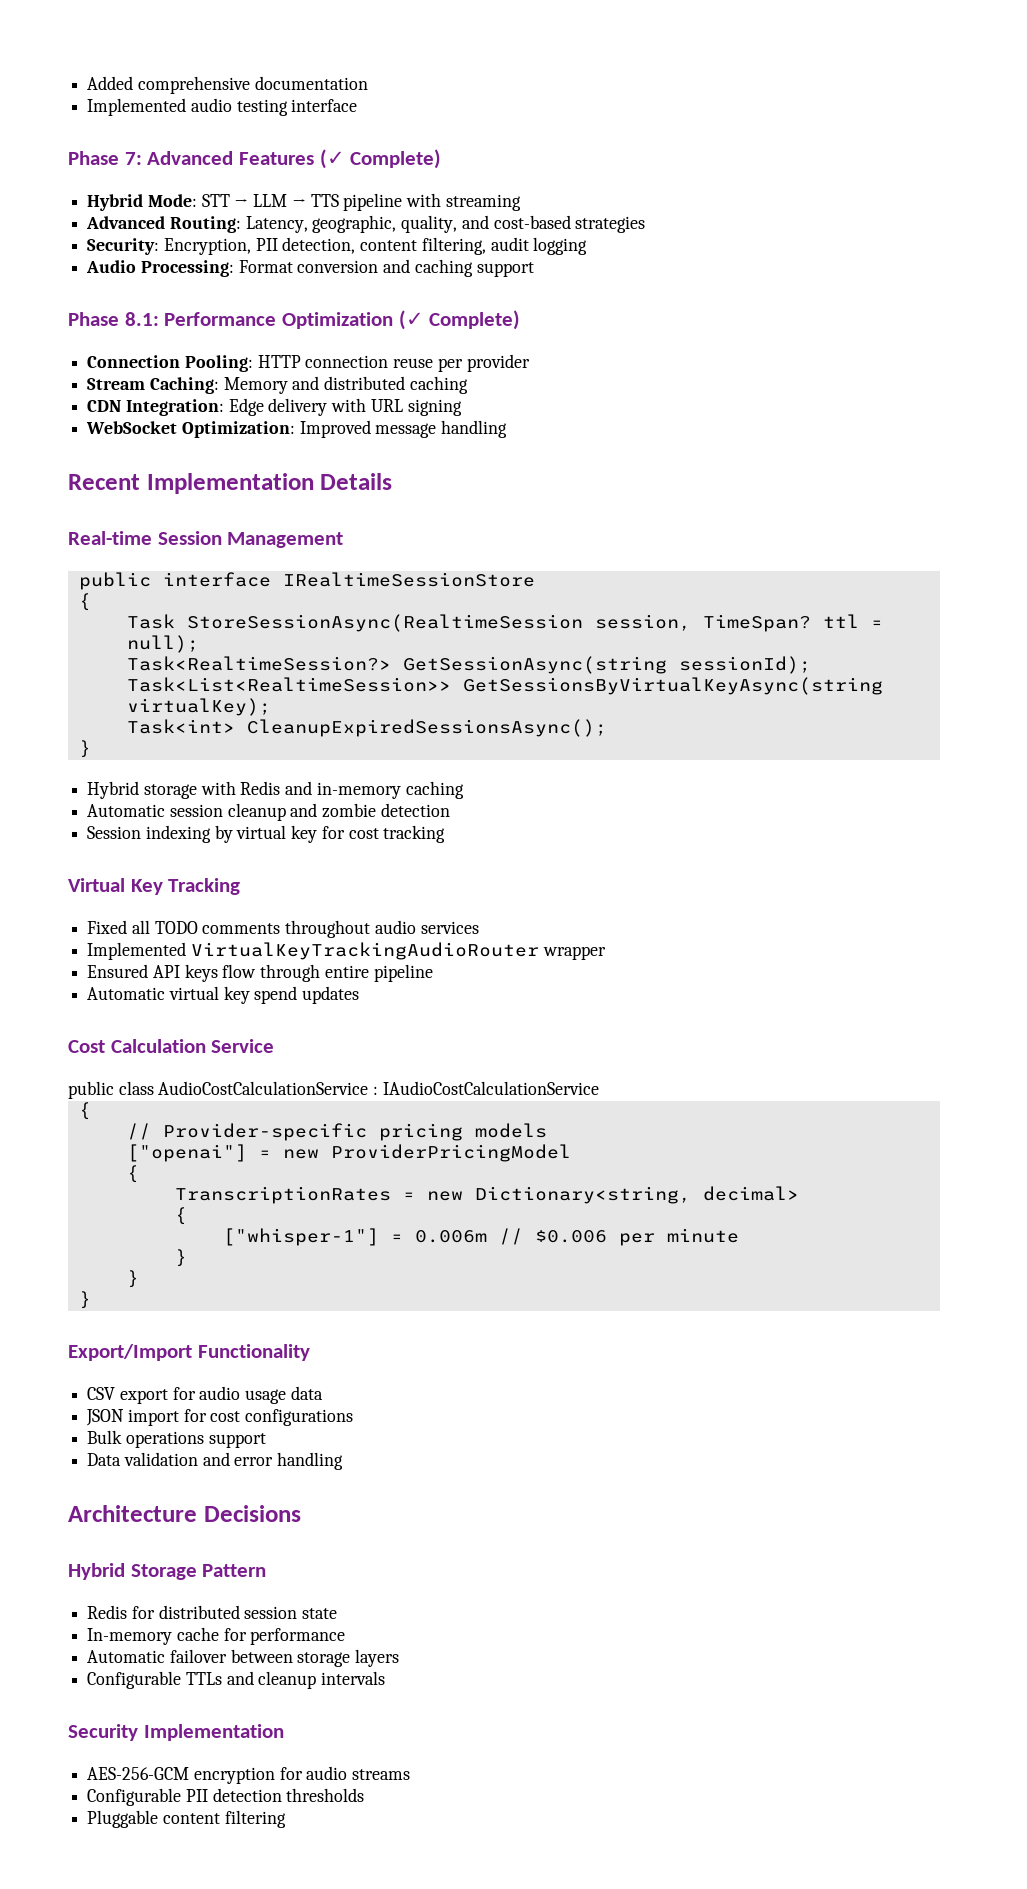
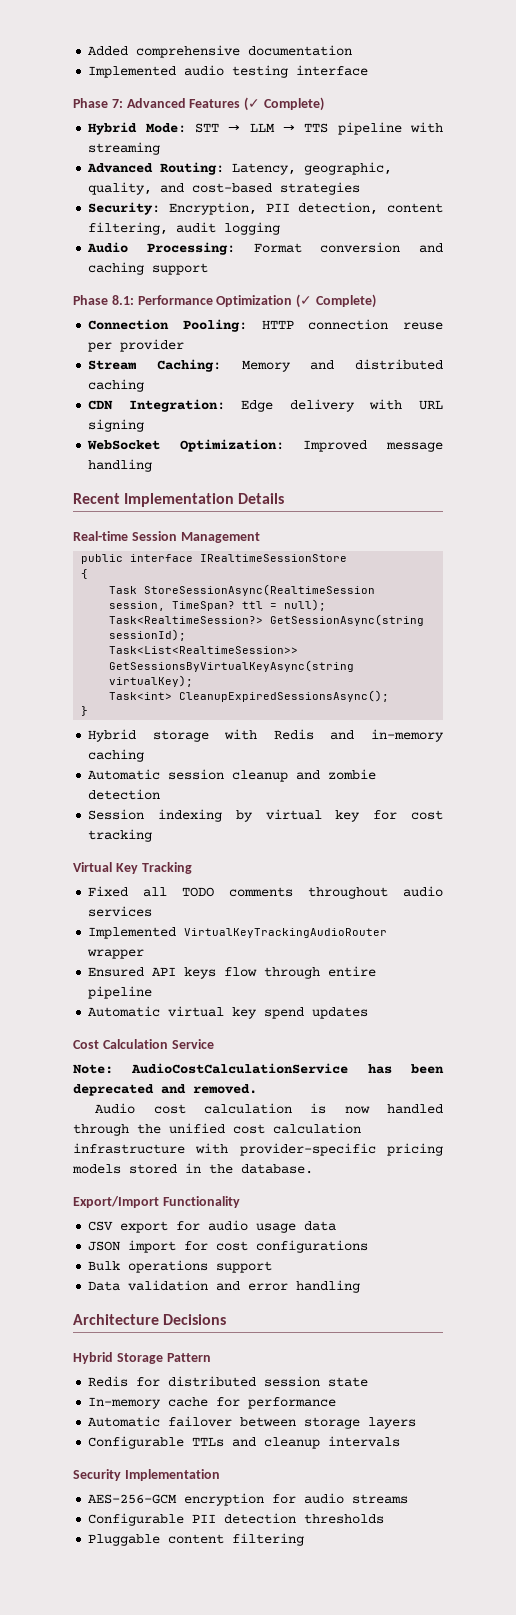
- public class AudioCostCalculationService : IAudioCostCalculationService
- {
- // Provider-specific pricing models
- ["openai"] = new ProviderPricingModel
- {
- TranscriptionRates = new Dictionary<string, decimal>
- {
- ["whisper-1"] = 0.006m // $0.006 per minute
- }
- }
- }
+ Note: AudioCostCalculationService has been deprecated and removed.
+ Audio cost calculation is now handled through the unified cost calculation infrastructure with provider-specific pricing models stored in the database.

